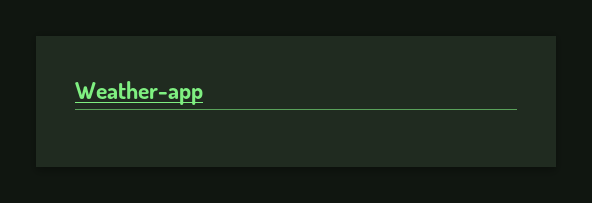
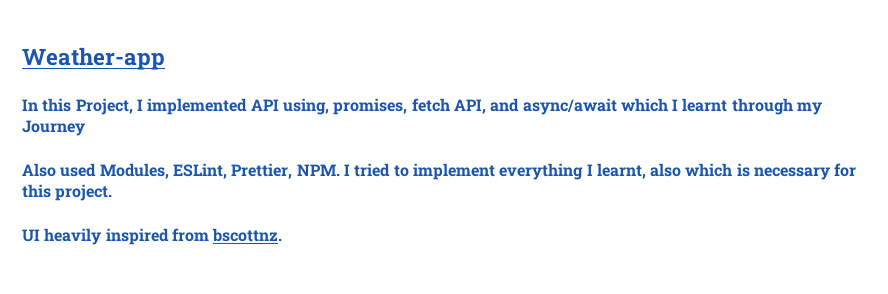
+ In this Project, I implemented API using, promises, fetch API, and async/await which I learnt through my Journey
+ Also used Modules, ESLint, Prettier, NPM. I tried to implement everything I learnt, also which is necessary for this project.
+ UI heavily inspired from bscottnz.

